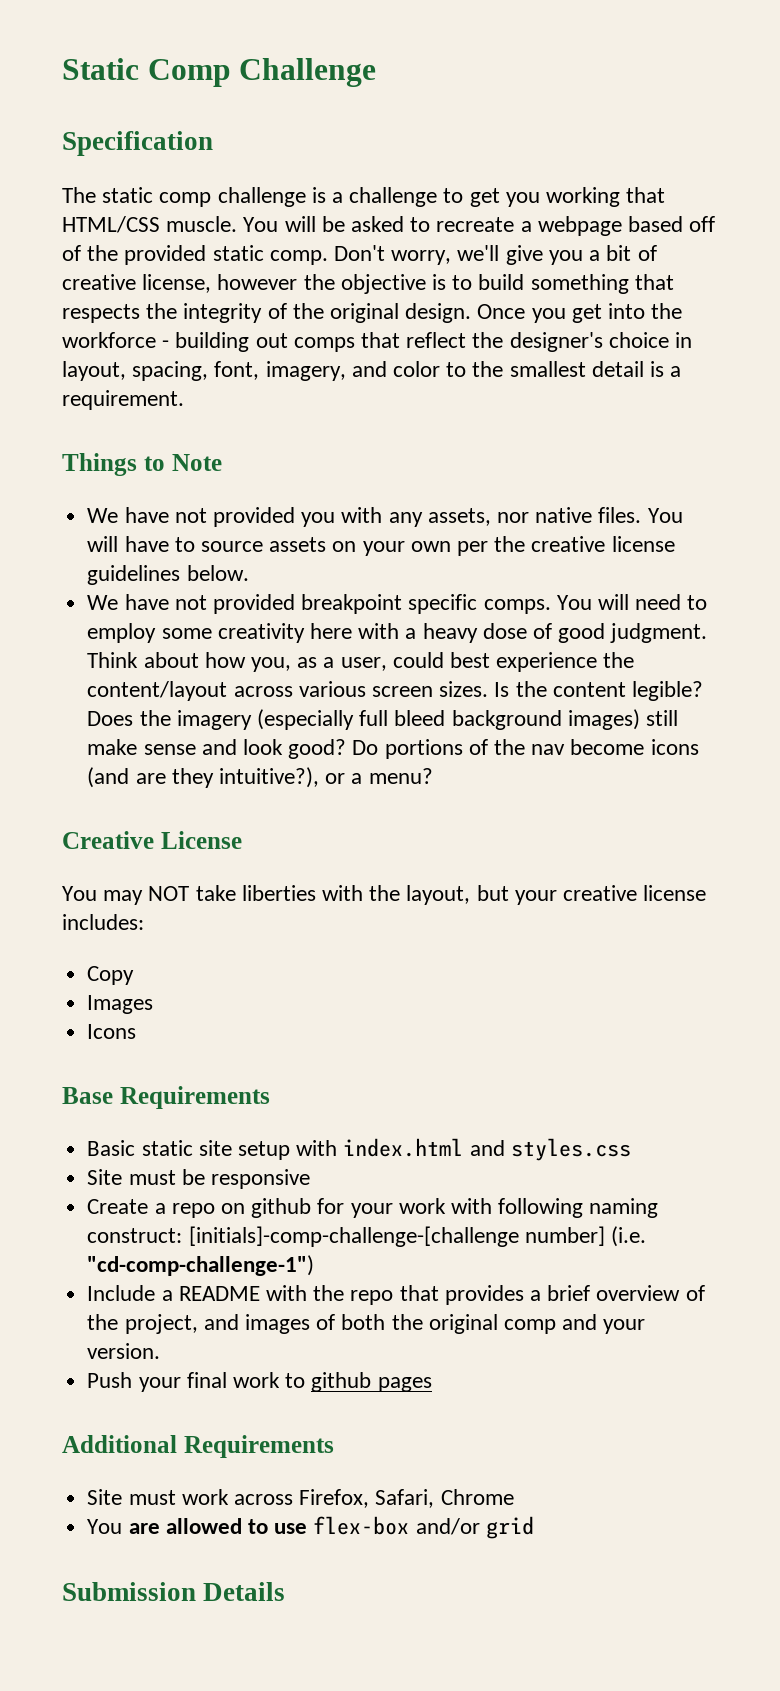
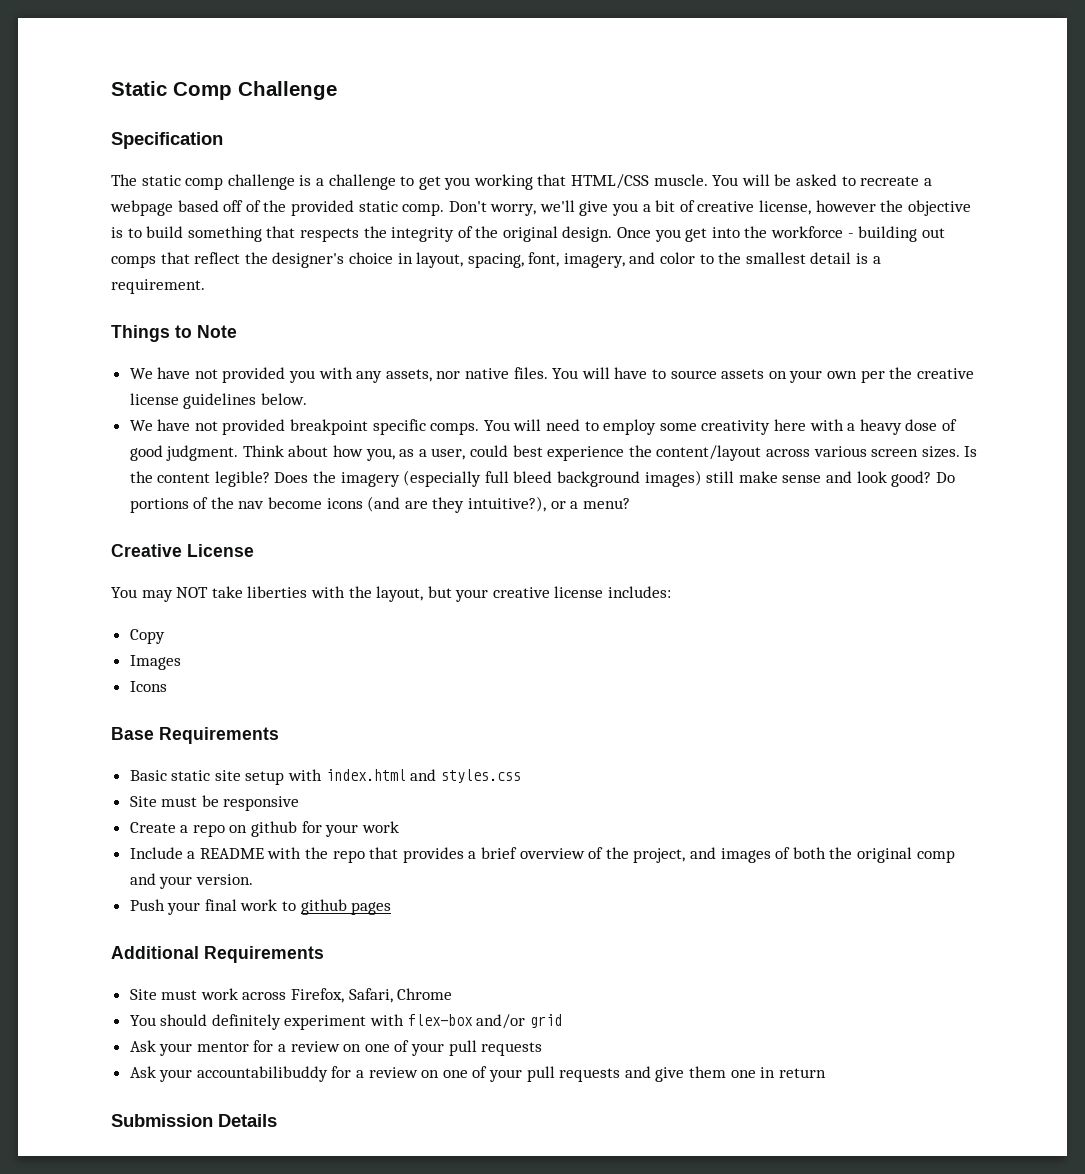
- Create a repo on github for your work with following naming construct: [initials]-comp-challenge-[challenge number] (i.e. "cd-comp-challenge-1")
+ Create a repo on github for your work
- You are allowed to use flex-box and/or grid
+ You should definitely experiment with flex-box and/or grid
+ Ask your mentor for a review on one of your pull requests
+ Ask your accountabilibuddy for a review on one of your pull requests and give them one in return

